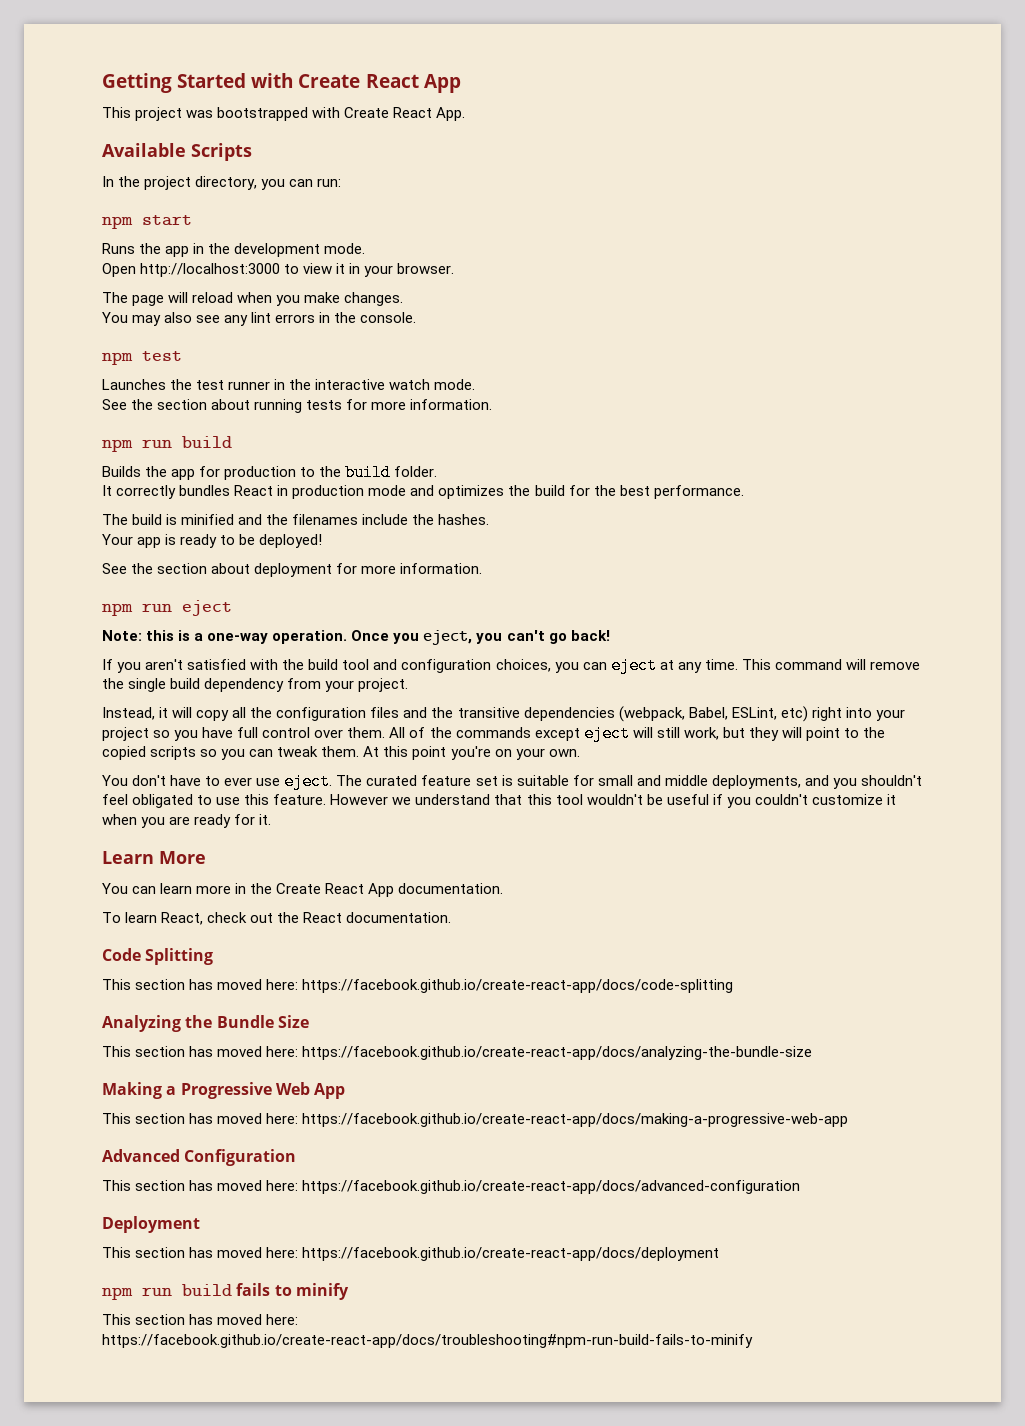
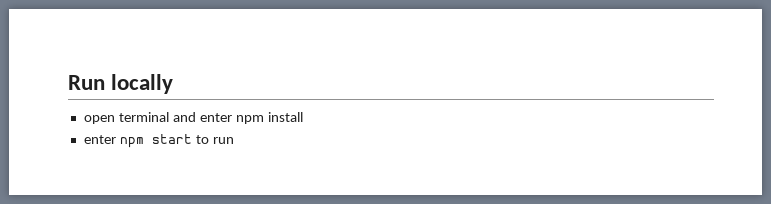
- Getting Started with Create React App
- This project was bootstrapped with Create React App.
- Available Scripts
- In the project directory, you can run:
- npm start
- Runs the app in the development mode.
- Open http://localhost:3000 to view it in your browser.
- The page will reload when you make changes.
- You may also see any lint errors in the console.
- npm test
- Launches the test runner in the interactive watch mode.
- See the section about running tests for more information.
- npm run build
- Builds the app for production to the build folder.
- It correctly bundles React in production mode and optimizes the build for the best performance.
- The build is minified and the filenames include the hashes.
- Your app is ready to be deployed!
- See the section about deployment for more information.
- npm run eject
- Note: this is a one-way operation. Once you eject, you can't go back!
- If you aren't satisfied with the build tool and configuration choices, you can eject at any time. This command will remove the single build dependency from your project.
- Instead, it will copy all the configuration files and the transitive dependencies (webpack, Babel, ESLint, etc) right into your project so you have full control over them. All of the commands except eject will still work, but they will point to the copied scripts so you can tweak them. At this point you're on your own.
- You don't have to ever use eject. The curated feature set is suitable for small and middle deployments, and you shouldn't feel obligated to use this feature. However we understand that this tool wouldn't be useful if you couldn't customize it when you are ready for it.
- Learn More
- You can learn more in the Create React App documentation.
- To learn React, check out the React documentation.
- Code Splitting
- This section has moved here: https://facebook.github.io/create-react-app/docs/code-splitting
- Analyzing the Bundle Size
- This section has moved here: https://facebook.github.io/create-react-app/docs/analyzing-the-bundle-size
- Making a Progressive Web App
- This section has moved here: https://facebook.github.io/create-react-app/docs/making-a-progressive-web-app
- Advanced Configuration
- This section has moved here: https://facebook.github.io/create-react-app/docs/advanced-configuration
- Deployment
- This section has moved here: https://facebook.github.io/create-react-app/docs/deployment
- npm run build fails to minify
- This section has moved here: https://facebook.github.io/create-react-app/docs/troubleshooting#npm-run-build-fails-to-minify
+ Run locally
+ open terminal and enter npm install
+ enter npm start to run

